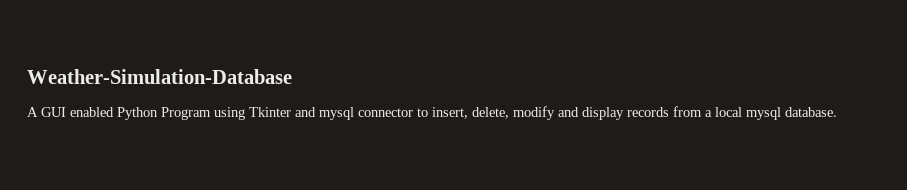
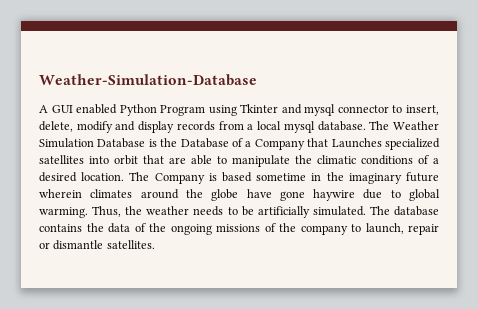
+ The Weather Simulation Database is the Database of a Company that Launches specialized satellites into orbit that are able to manipulate the climatic conditions of a desired location. The Company is based sometime in the imaginary future wherein climates around the globe have gone haywire due to global warming. Thus, the weather needs to be artificially simulated. The database contains the data of the ongoing missions of the company to launch, repair or dismantle satellites.

